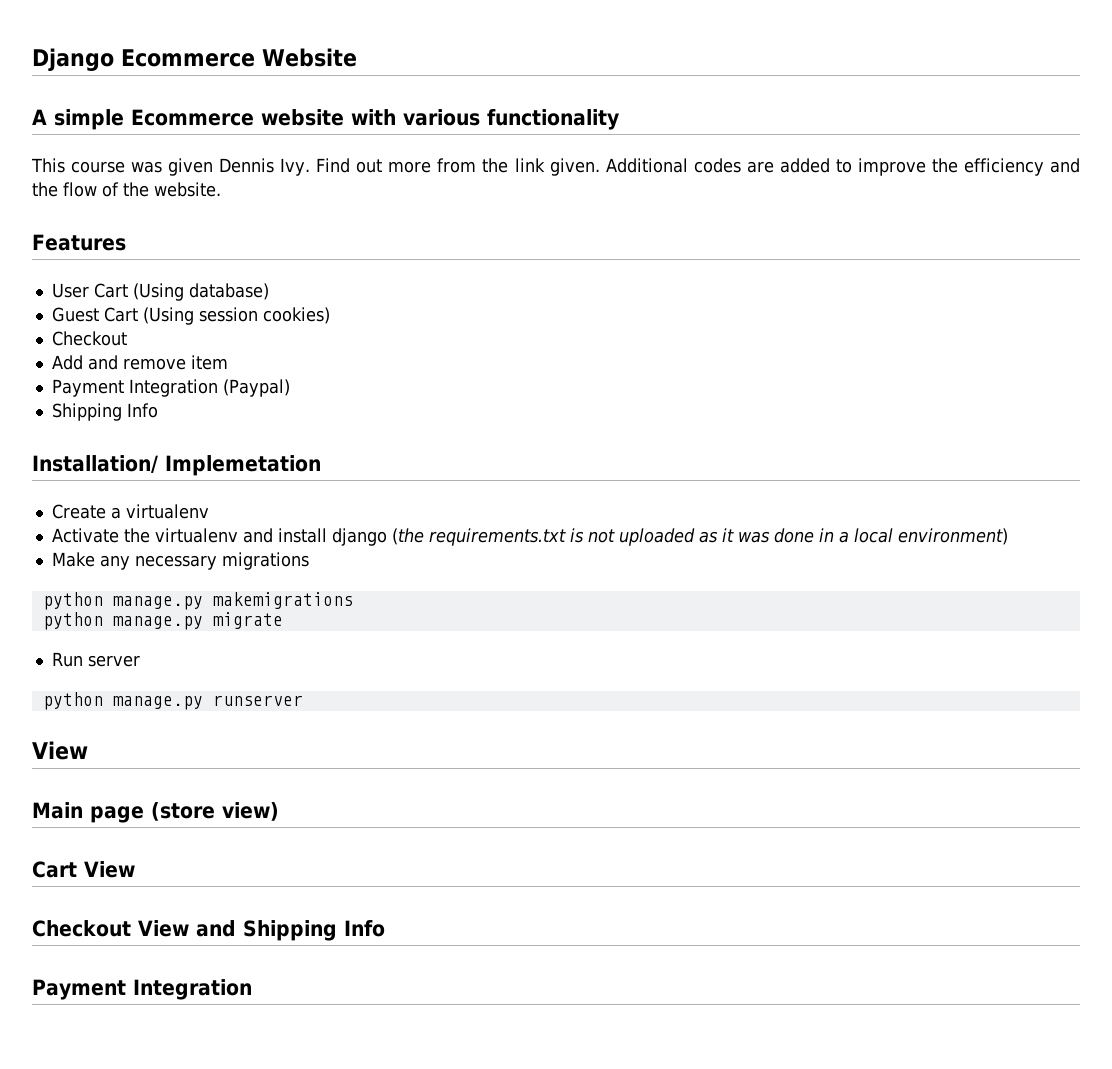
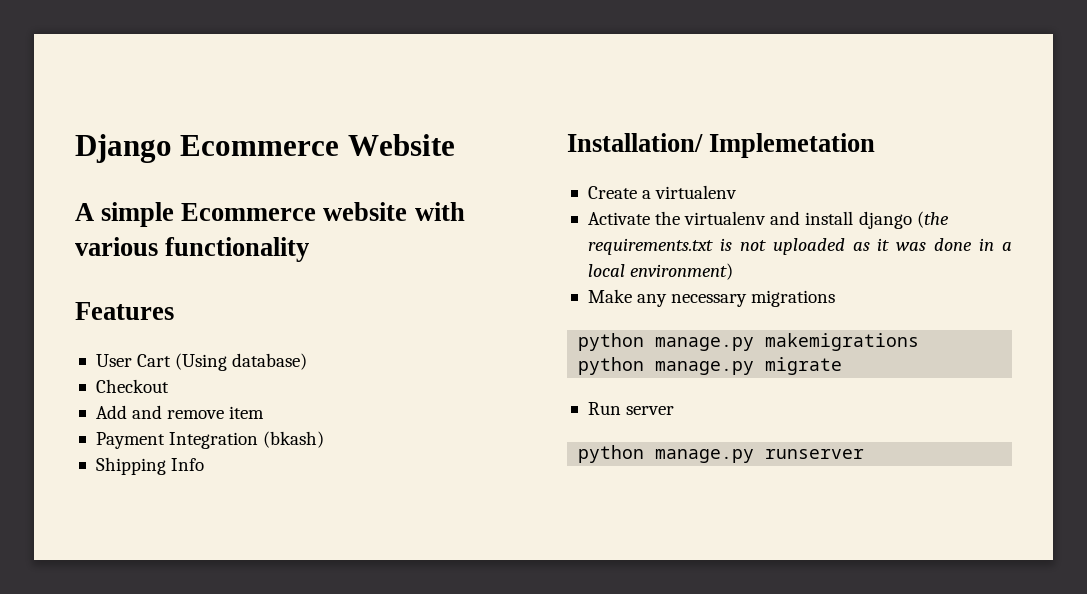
- This course was given Dennis Ivy. Find out more from the link given. Additional codes are added to improve the efficiency and the flow of the website.
- Guest Cart (Using session cookies)
- Payment Integration (Paypal)
+ Payment Integration (bkash)
  python manage.py runserver
- View
- Main page (store view)
- Cart View
- Checkout View and Shipping Info
- Payment Integration

